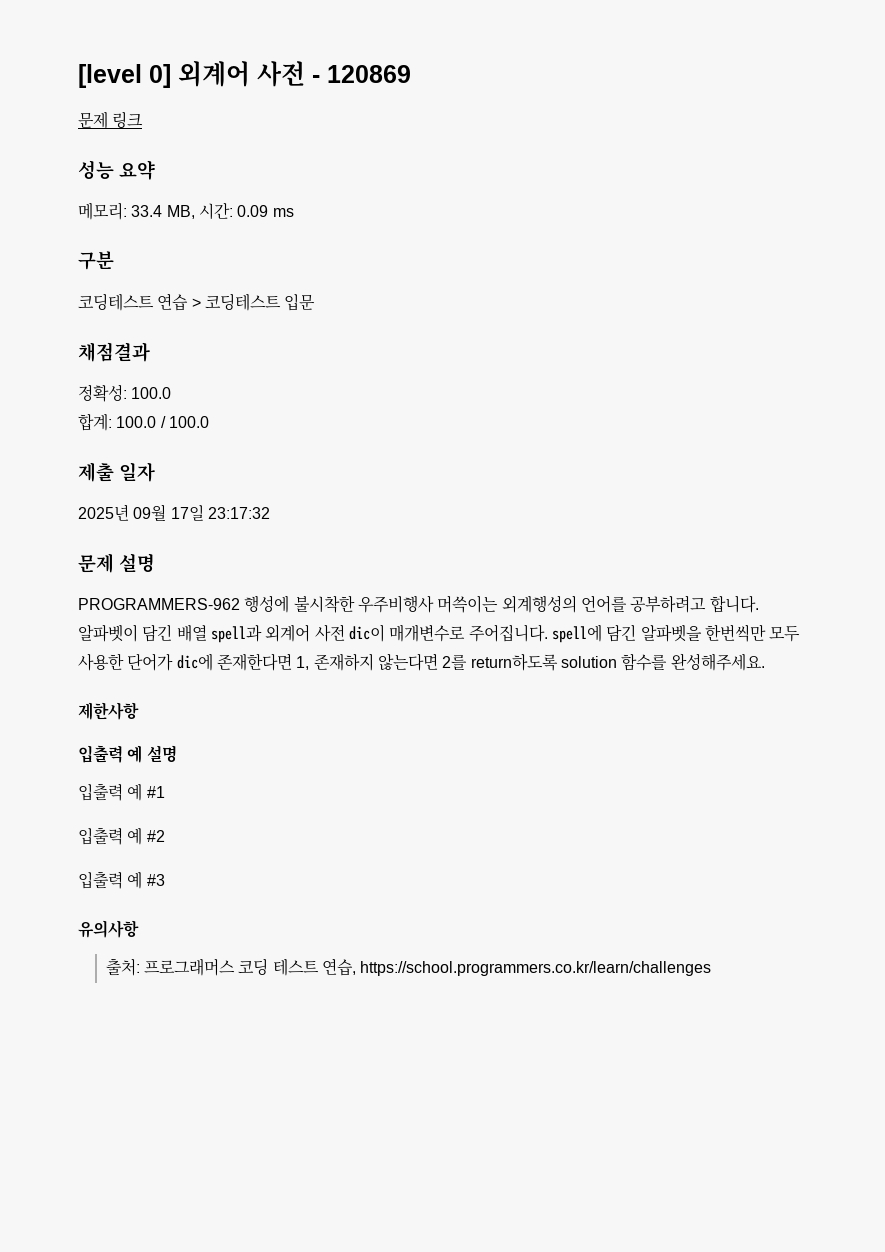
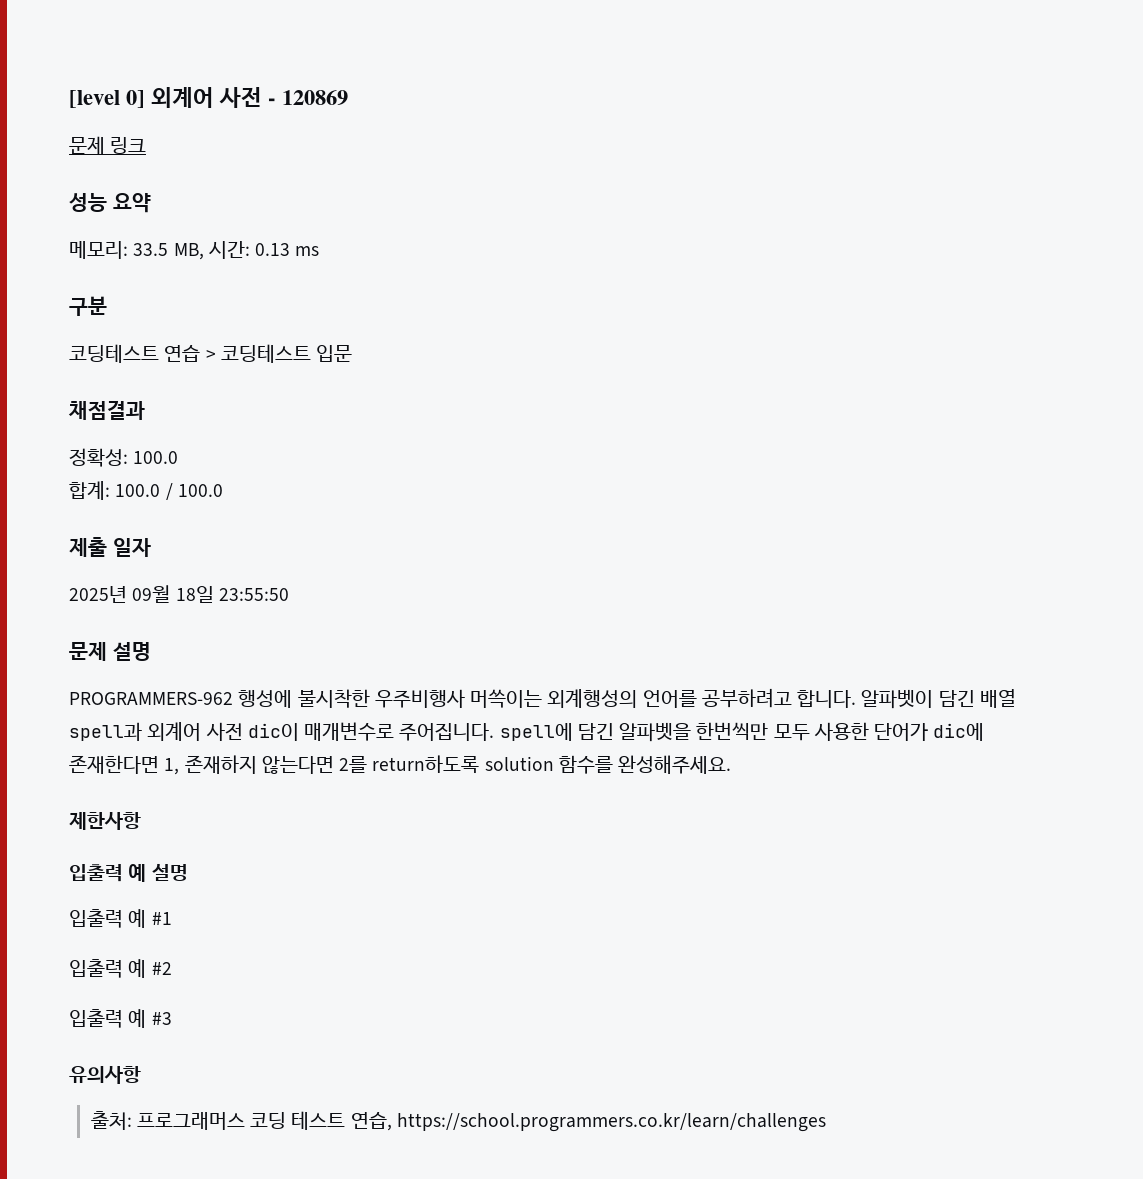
- 메모리: 33.4 MB, 시간: 0.09 ms
+ 메모리: 33.5 MB, 시간: 0.13 ms
- 2025년 09월 17일 23:17:32
+ 2025년 09월 18일 23:55:50

